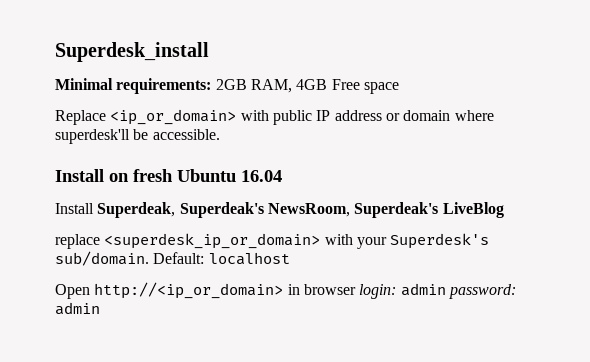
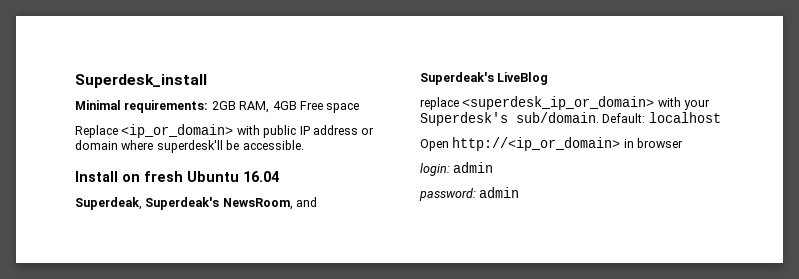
- Install Superdeak, Superdeak's NewsRoom, Superdeak's LiveBlog
+ Superdeak, Superdeak's NewsRoom, and Superdeak's LiveBlog
- Open http://<ip_or_domain> in browser login: admin password: admin
+ Open http://<ip_or_domain> in browser
+ login: admin
+ password: admin

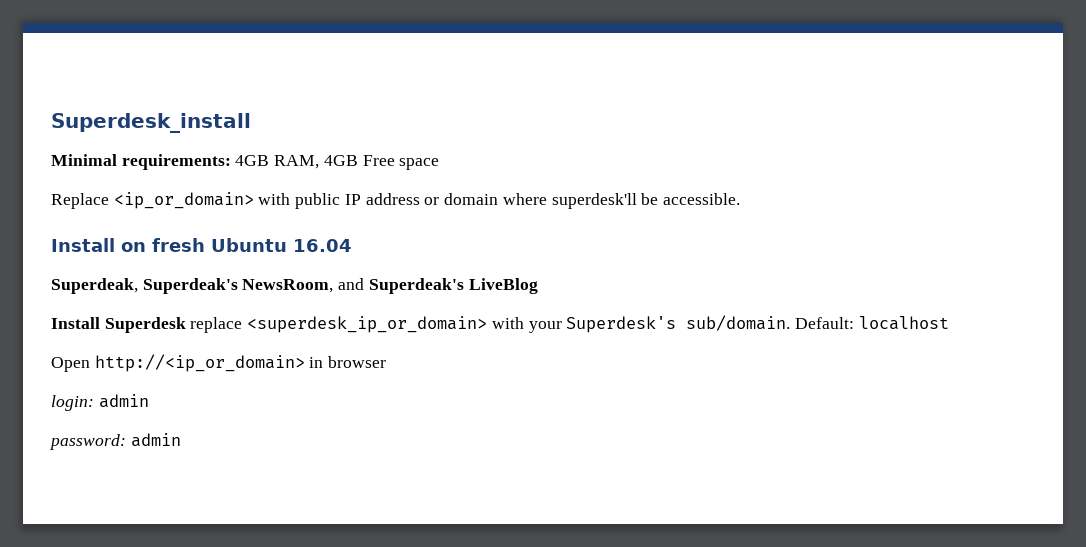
- Minimal requirements: 2GB RAM, 4GB Free space
+ Minimal requirements: 4GB RAM, 4GB Free space
- replace <superdesk_ip_or_domain> with your Superdesk's sub/domain.
+ Install Superdesk replace <superdesk_ip_or_domain> with your Superdesk's sub/domain.

